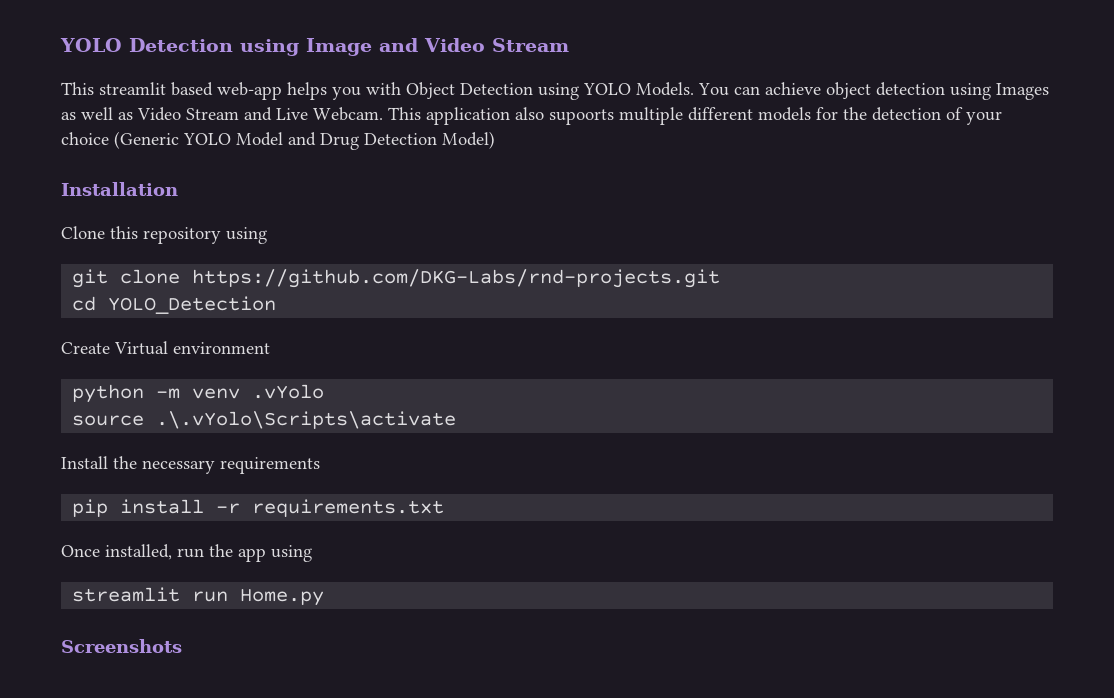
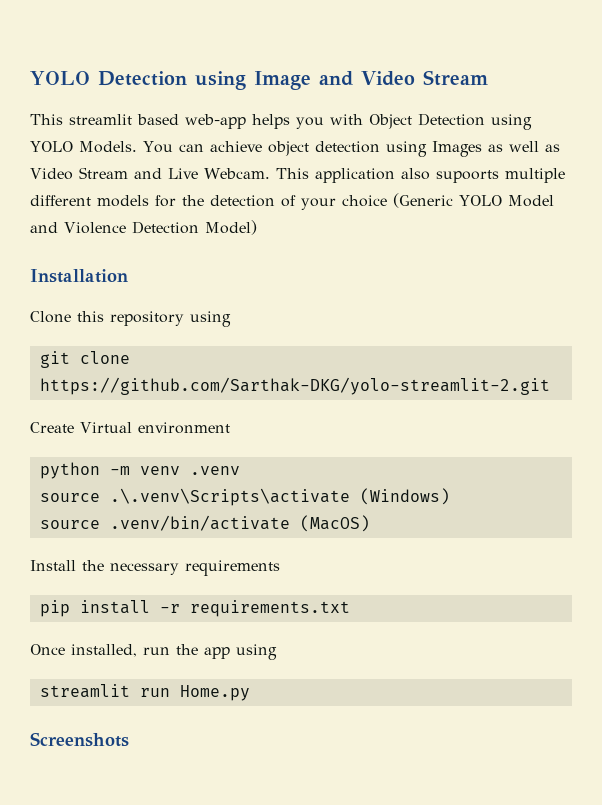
- This application also supoorts multiple different models for the detection of your choice (Generic YOLO Model and Drug Detection Model)
+ This application also supoorts multiple different models for the detection of your choice (Generic YOLO Model and Violence Detection Model)
- git clone https://github.com/DKG-Labs/rnd-projects.git
- cd YOLO_Detection
+ git clone https://github.com/Sarthak-DKG/yolo-streamlit-2.git
- python -m venv .vYolo
- source .\.vYolo\Scripts\activate
+ python -m venv .venv
+ source .\.venv\Scripts\activate (Windows)
+ source .venv/bin/activate (MacOS)

